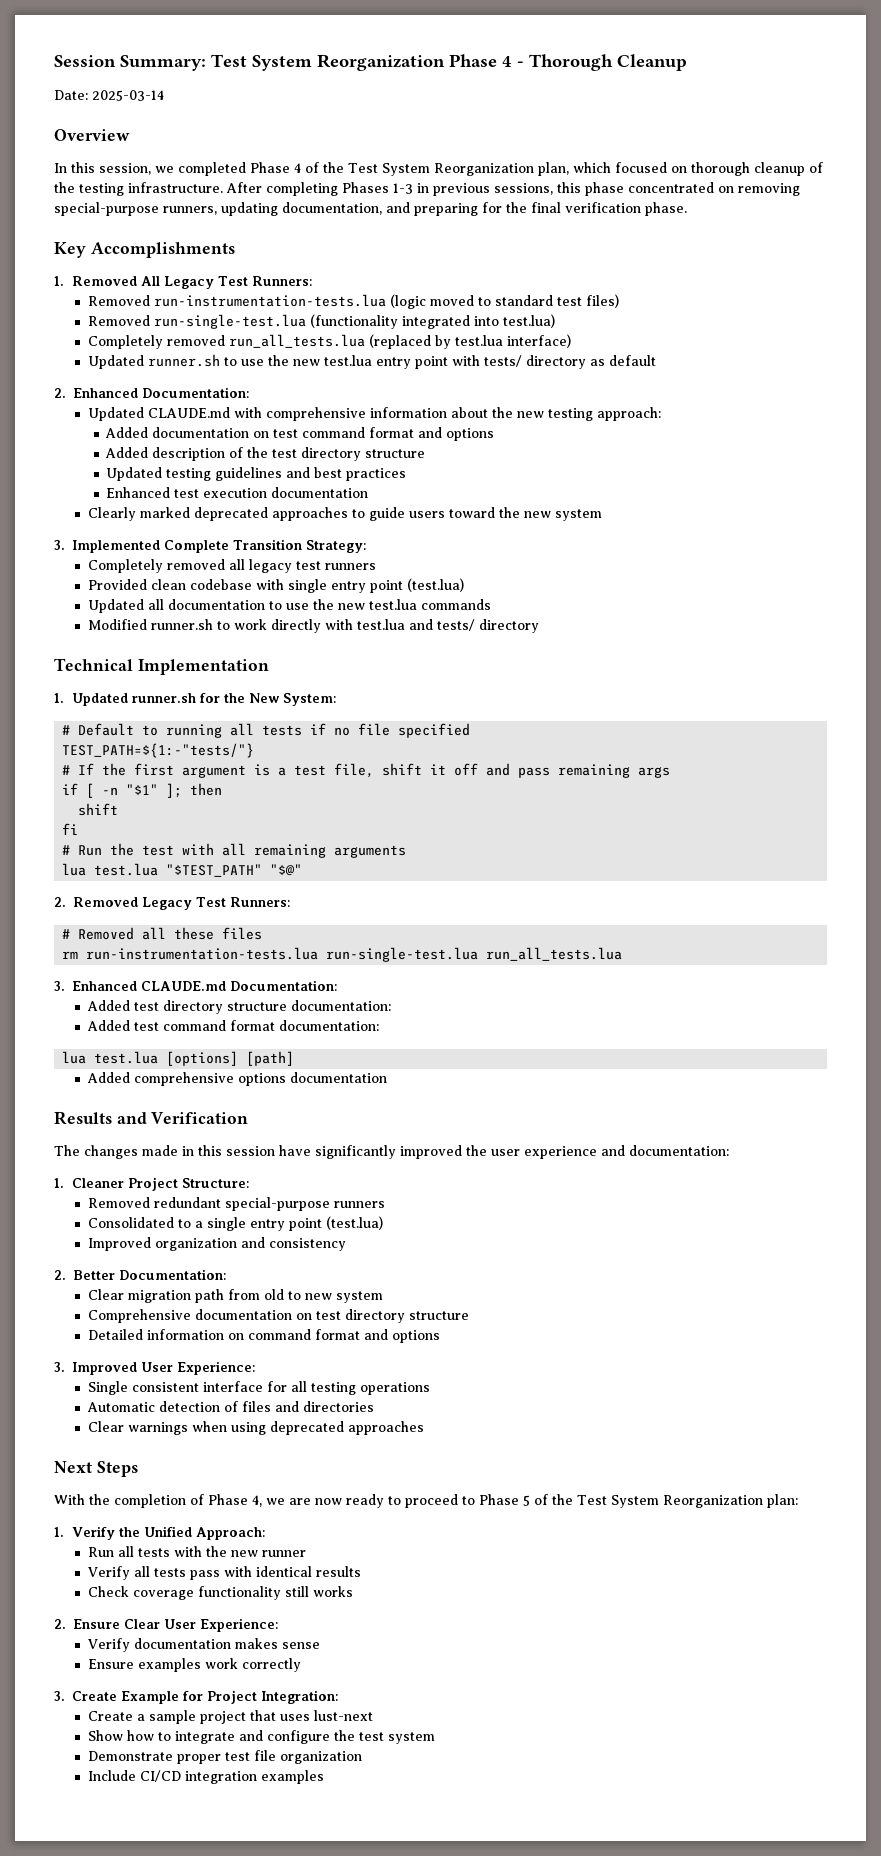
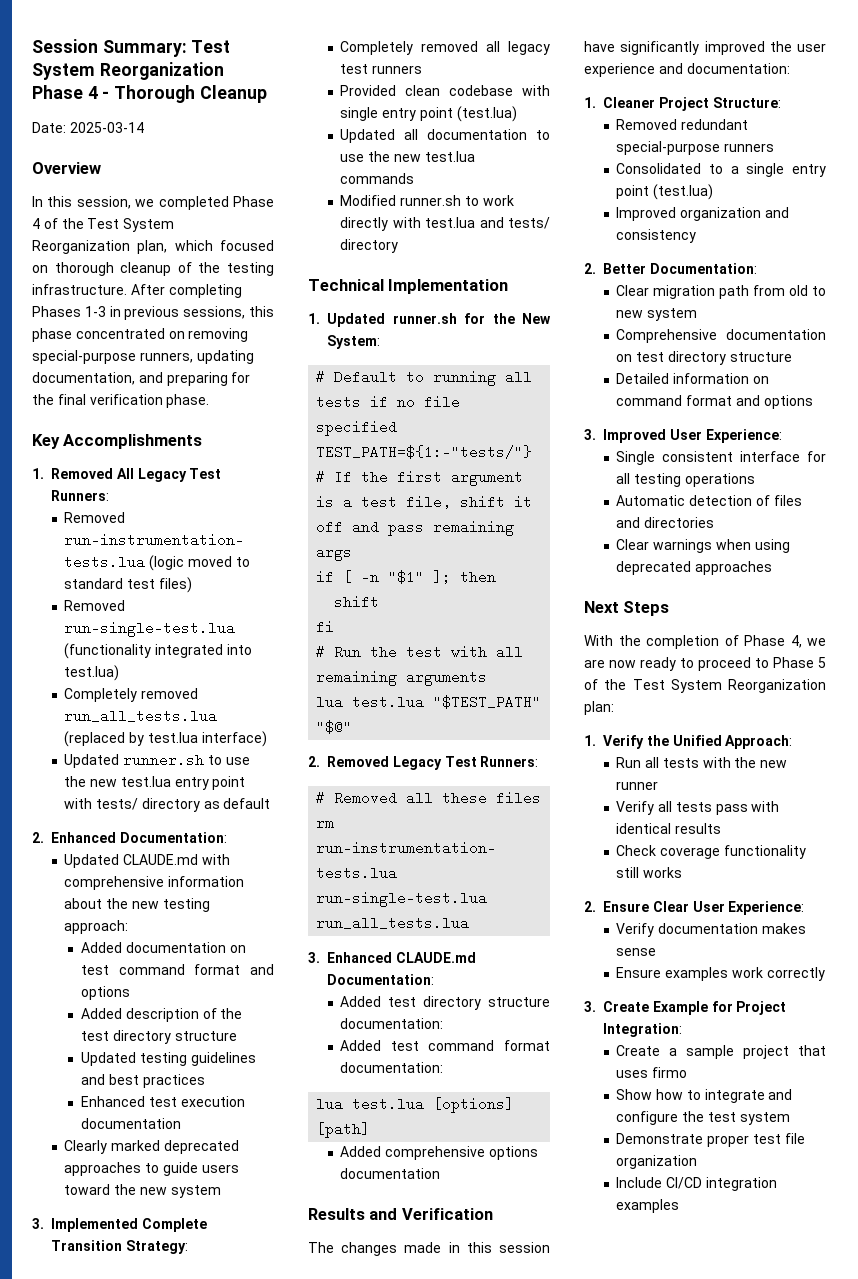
- Create a sample project that uses lust-next
+ Create a sample project that uses firmo

